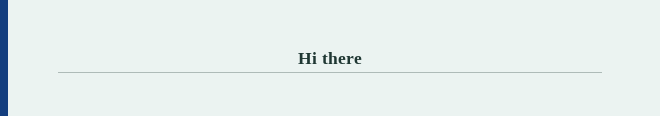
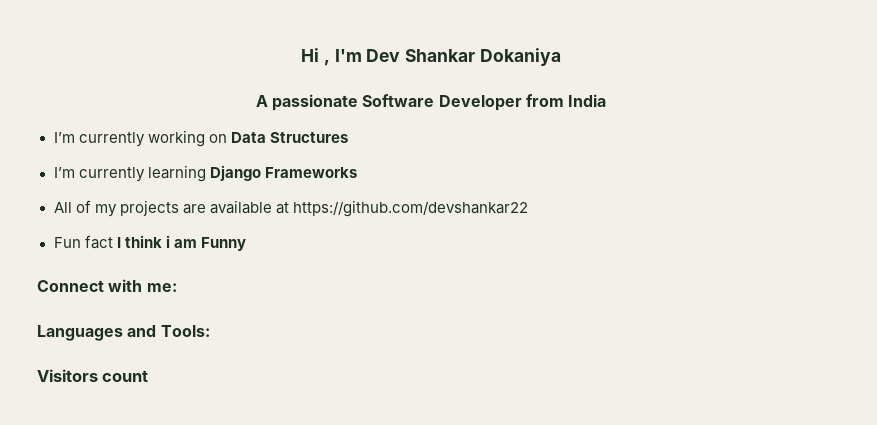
- Hi there
+ Hi , I'm Dev Shankar Dokaniya
+ A passionate Software Developer from India
+ I’m currently working on Data Structures
+ I’m currently learning Django Frameworks
+ All of my projects are available at https://github.com/devshankar22
+ Fun fact I think i am Funny
+ Connect with me:
+ Languages and Tools:
+ Visitors count

